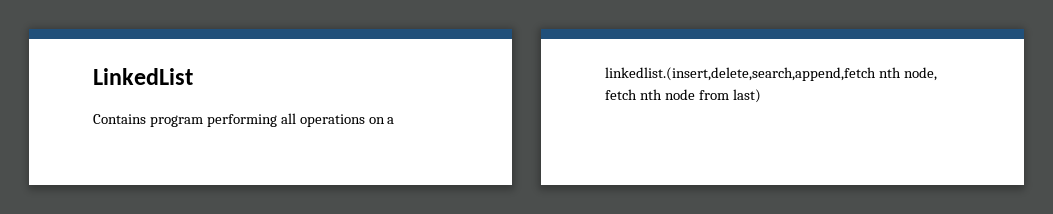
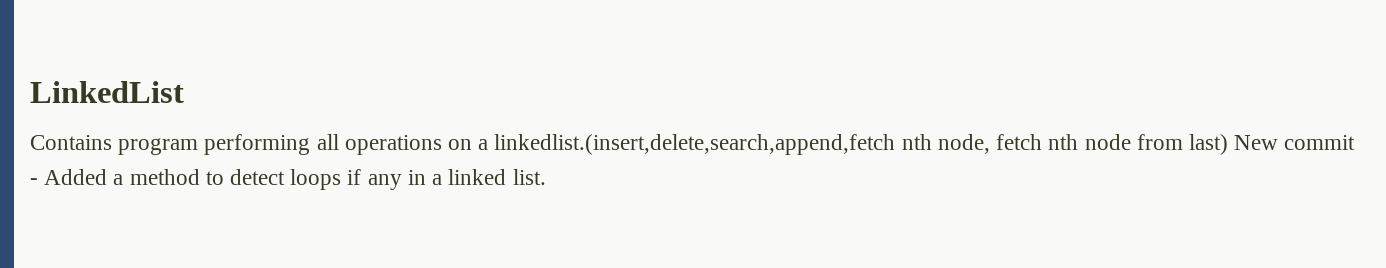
- Contains program performing all operations on a linkedlist.(insert,delete,search,append,fetch nth node, fetch nth node from last)
+ Contains program performing all operations on a linkedlist.(insert,delete,search,append,fetch nth node, fetch nth node from last) New commit - Added a method to detect loops if any in a linked list.

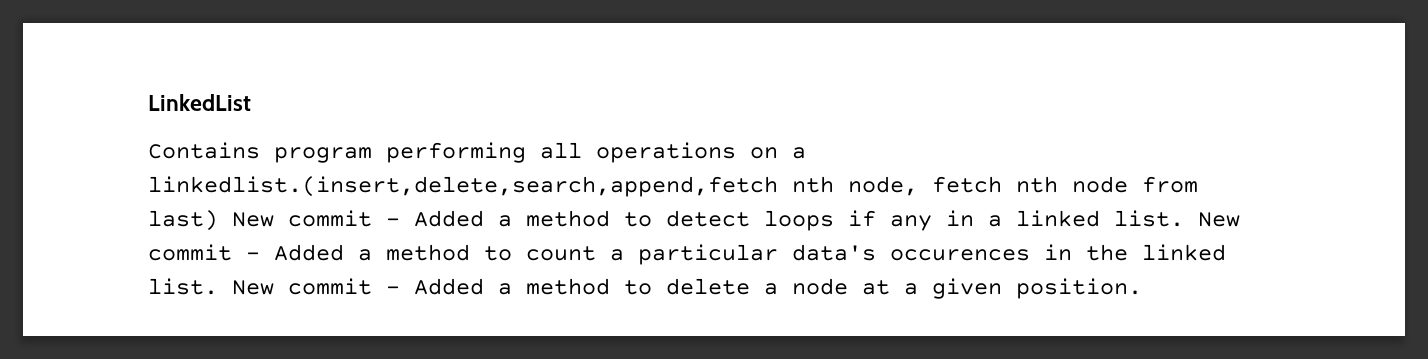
+ New commit - Added a method to count a particular data's occurences in the linked list. New commit - Added a method to delete a node at a given position.

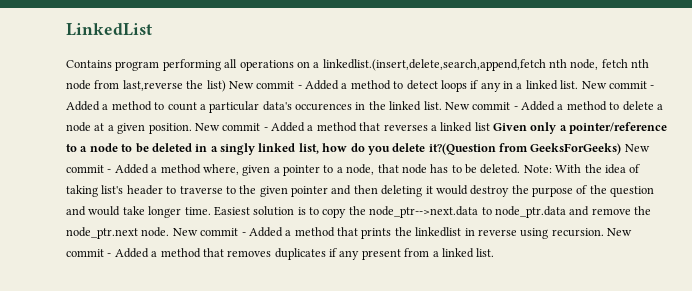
- Contains program performing all operations on a linkedlist.(insert,delete,search,append,fetch nth node, fetch nth node from last) New commit - Added a method to detect loops if any in a linked list.
+ Contains program performing all operations on a linkedlist.(insert,delete,search,append,fetch nth node, fetch nth node from last,reverse the list) New commit - Added a method to detect loops if any in a linked list.
+ New commit - Added a method that reverses a linked list Given only a pointer/reference to a node to be deleted in a singly linked list, how do you delete it?(Question from GeeksForGeeks) New commit - Added a method where, given a pointer to a node, that node has to be deleted. Note: With the idea of taking list's header to traverse to the given pointer and then deleting it would destroy the purpose of the question and would take longer time. Easiest solution is to copy the node_ptr-->next.data to node_ptr.data and remove the node_ptr.next node. New commit - Added a method that prints the linkedlist in reverse using recursion. New commit - Added a method that removes duplicates if any present from a linked list.

